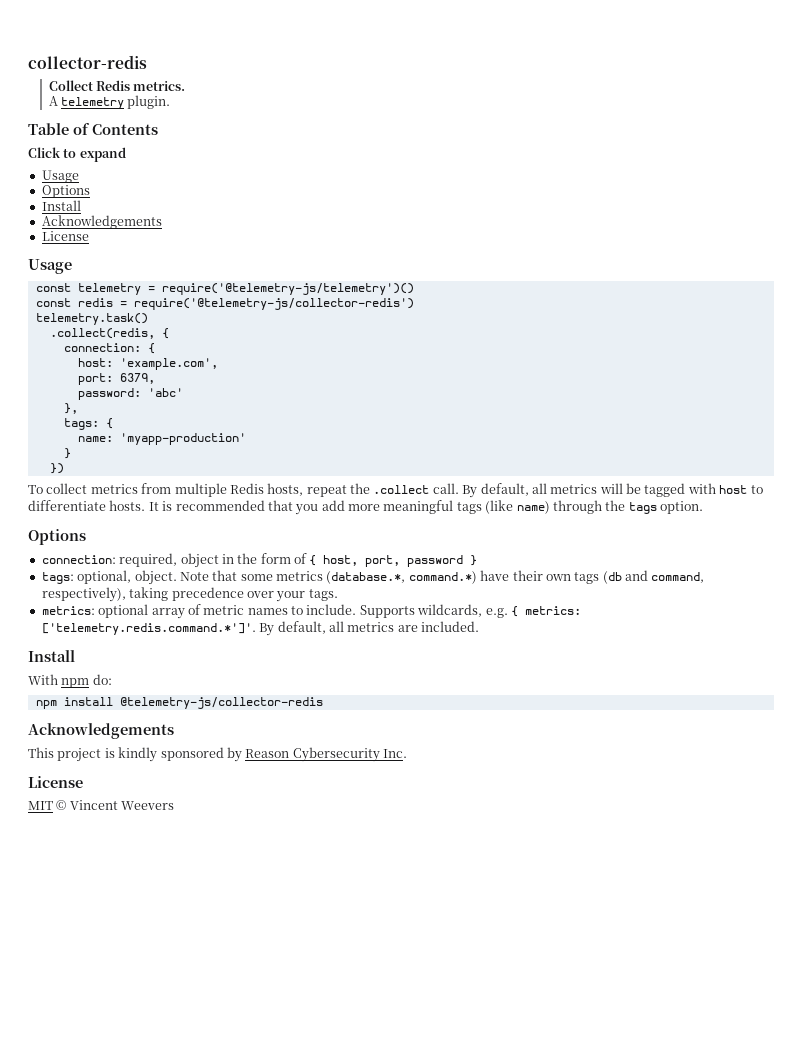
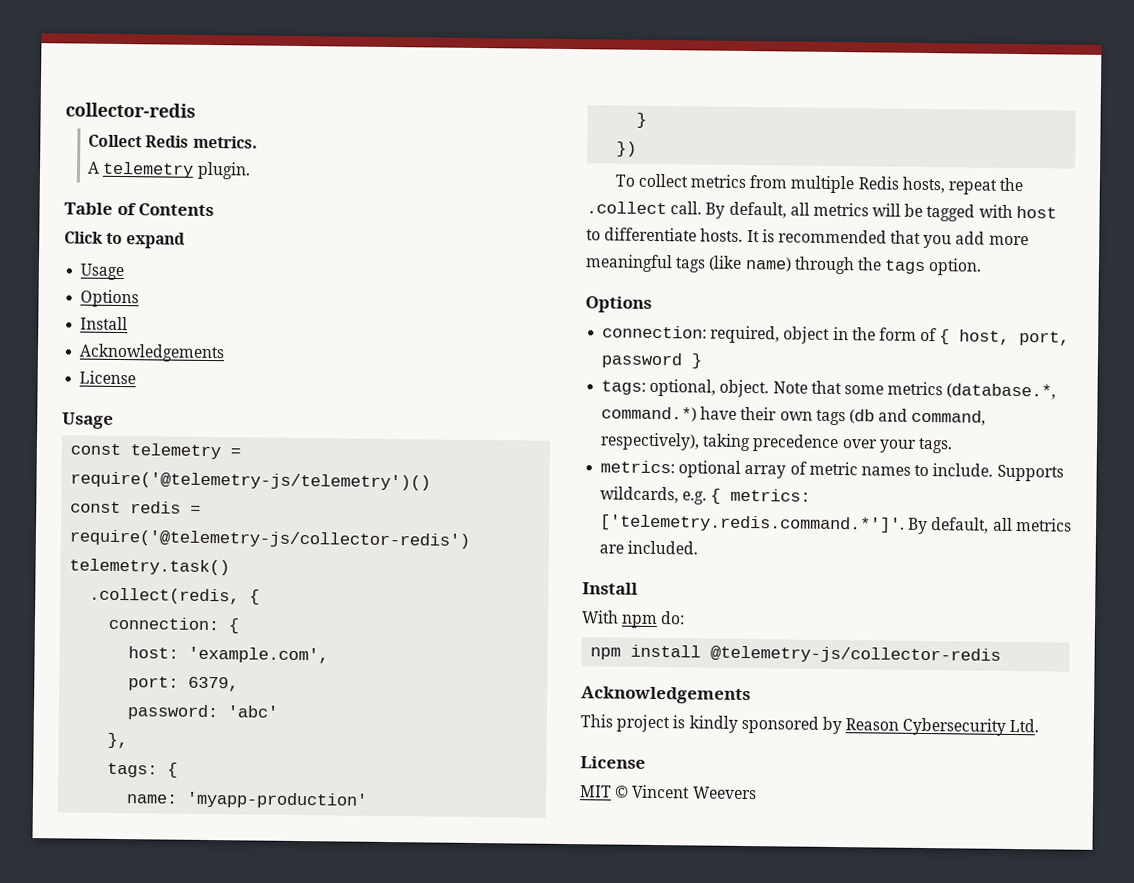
- This project is kindly sponsored by Reason Cybersecurity Inc.
+ This project is kindly sponsored by Reason Cybersecurity Ltd.

